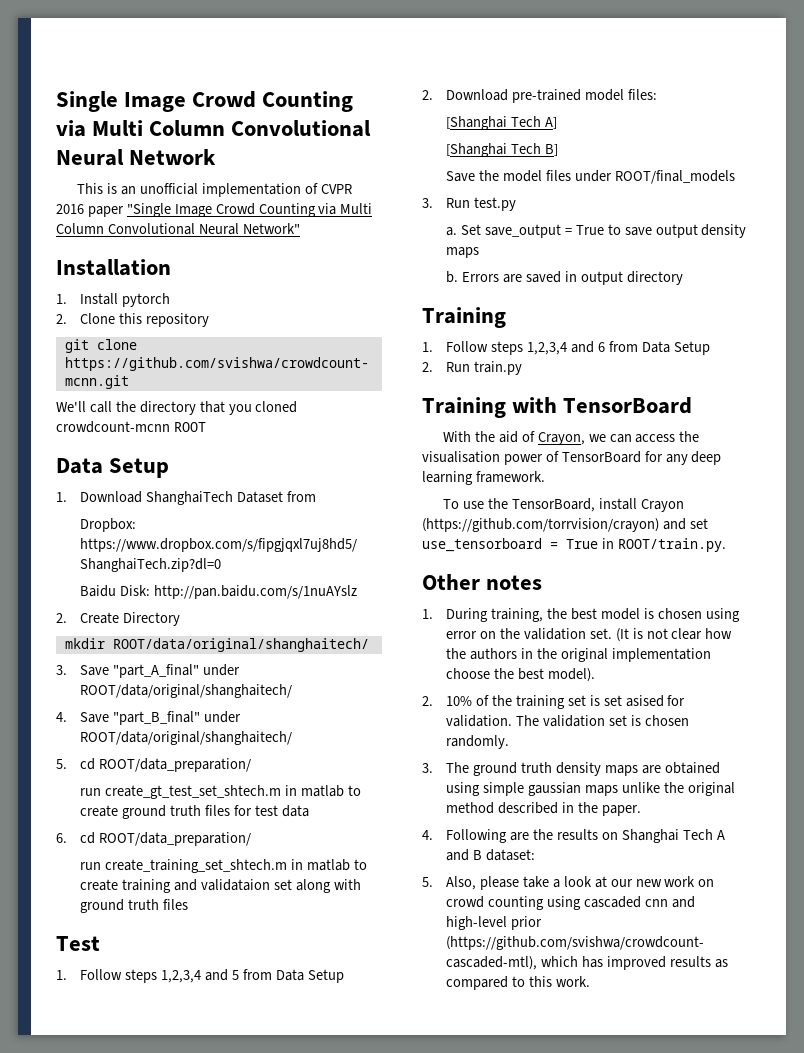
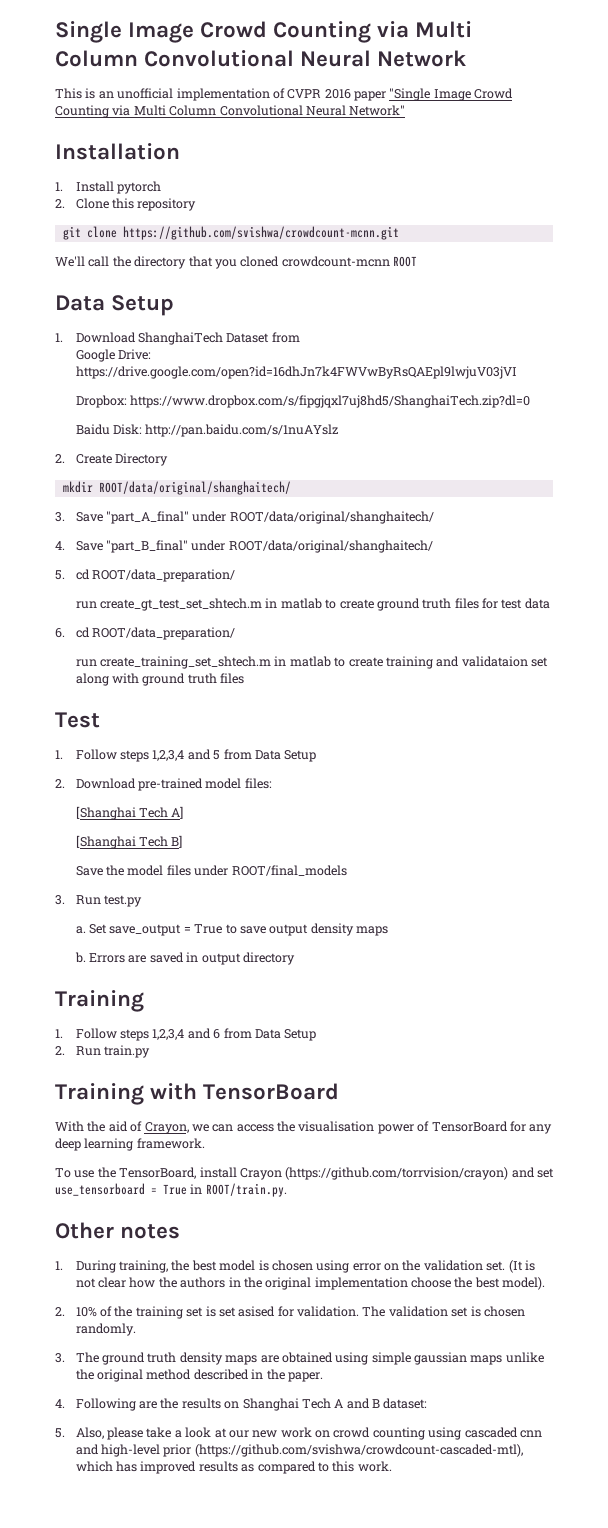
+ Google Drive: https://drive.google.com/open?id=16dhJn7k4FWVwByRsQAEpl9lwjuV03jVI

